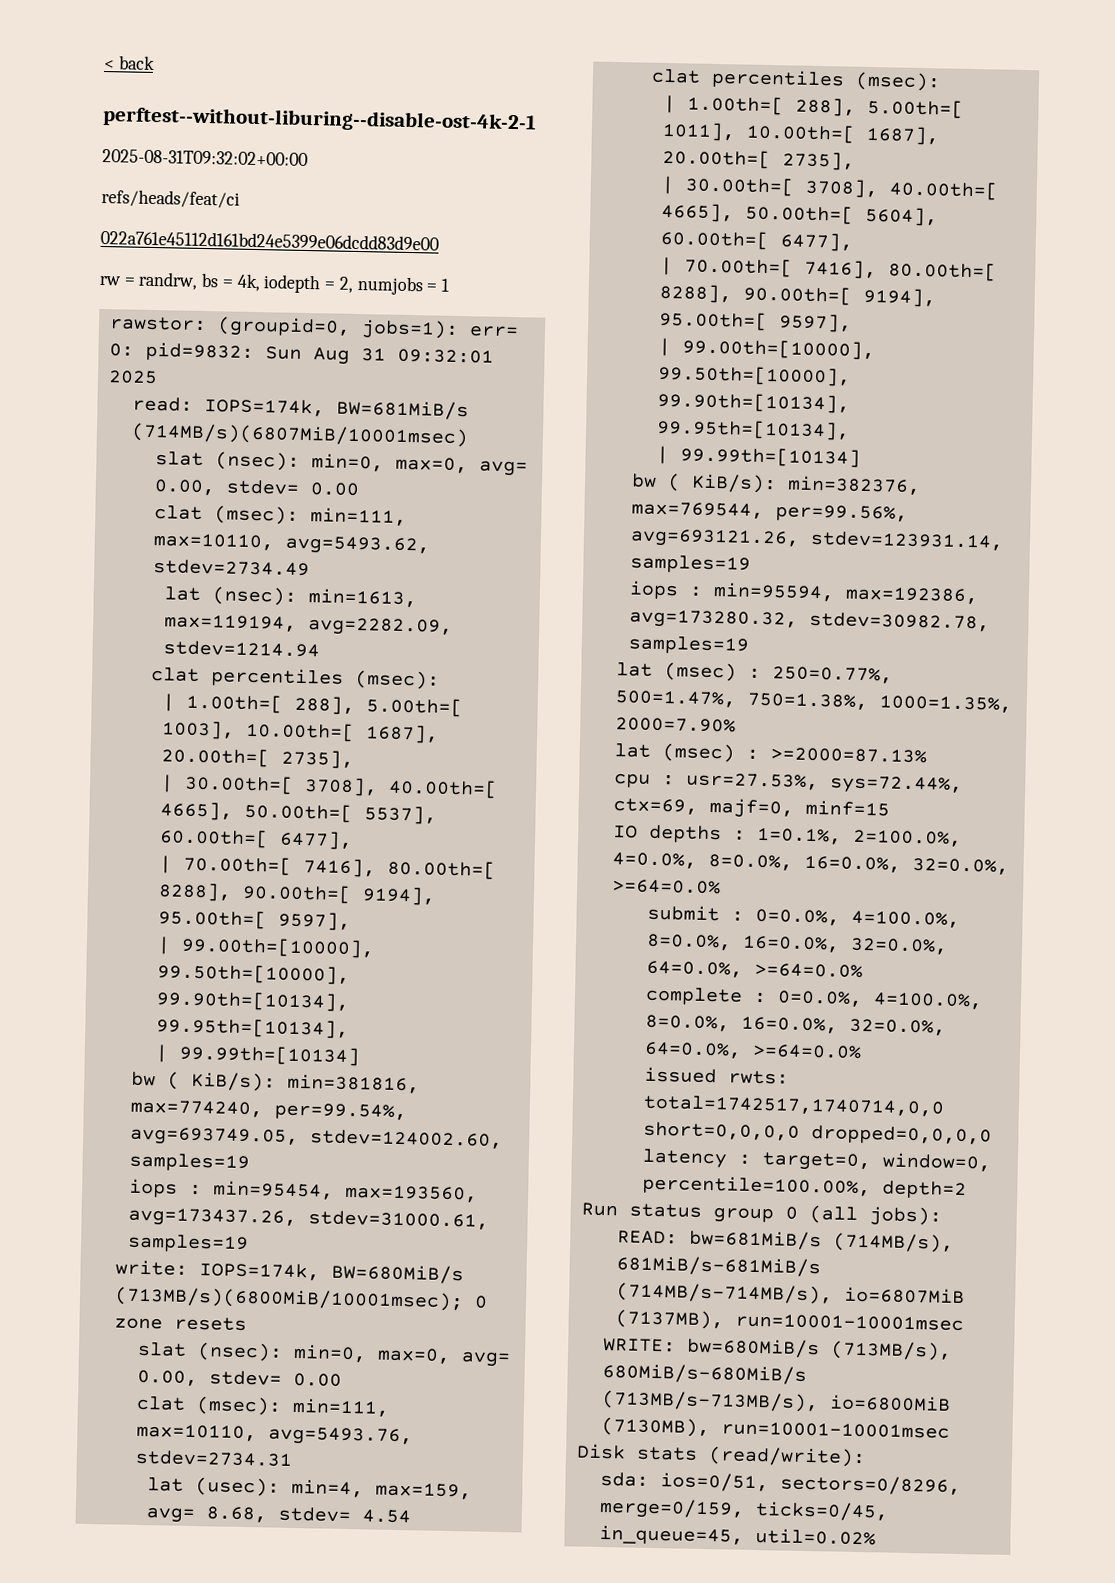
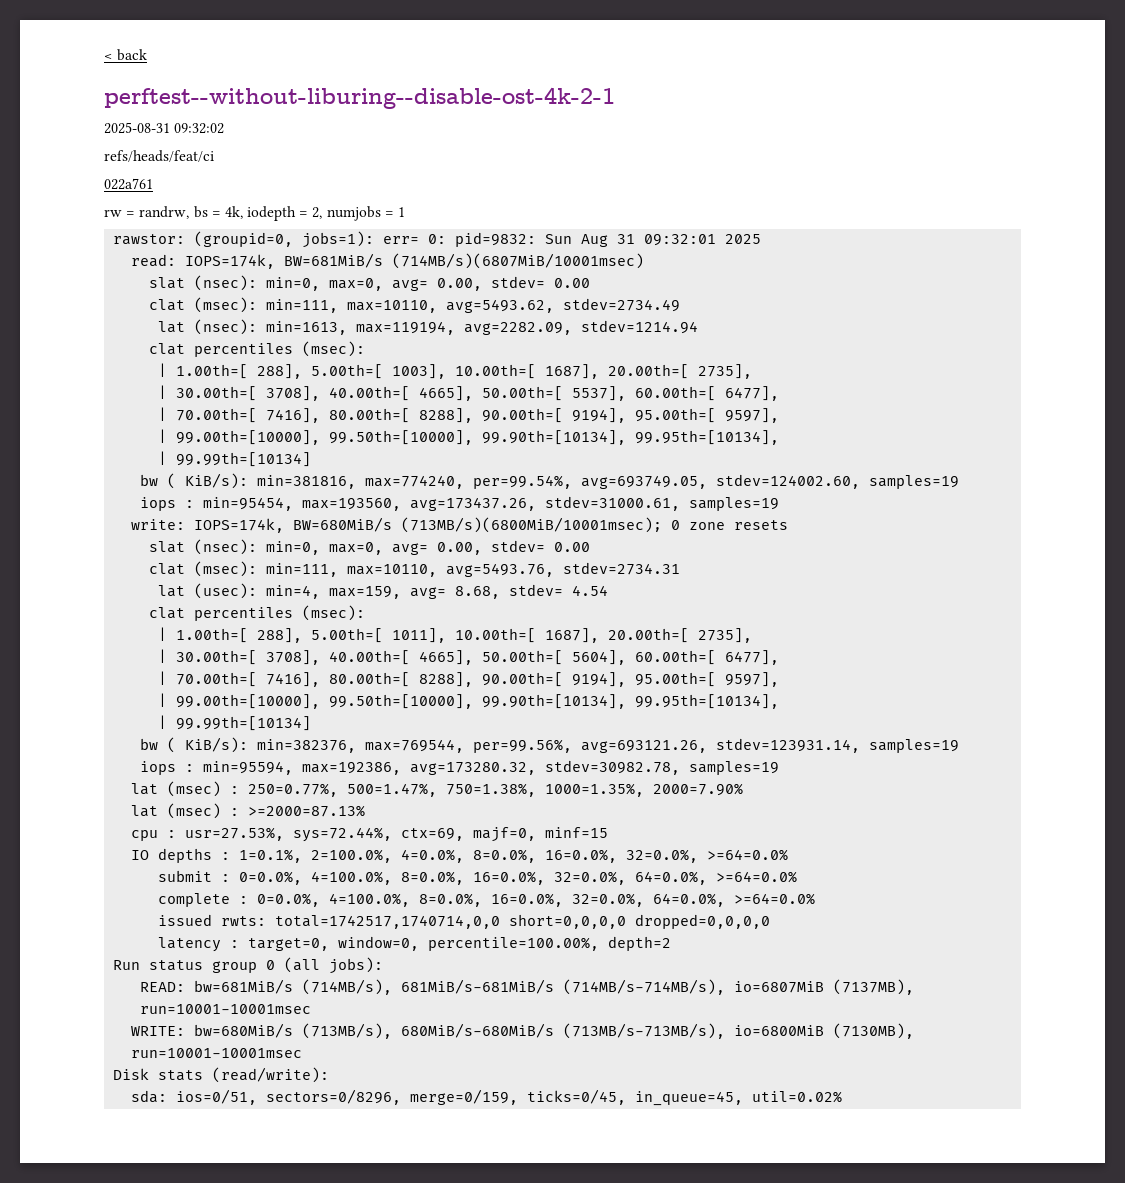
- 2025-08-31T09:32:02+00:00
+ 2025-08-31 09:32:02
- 022a761e45112d161bd24e5399e06dcdd83d9e00
+ 022a761

